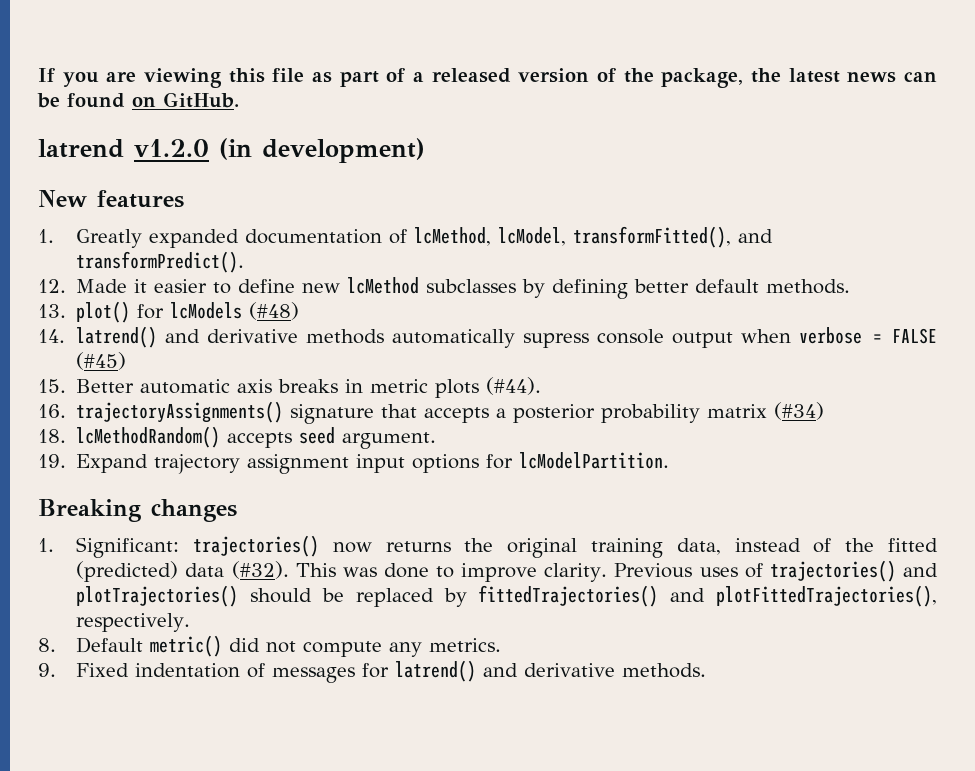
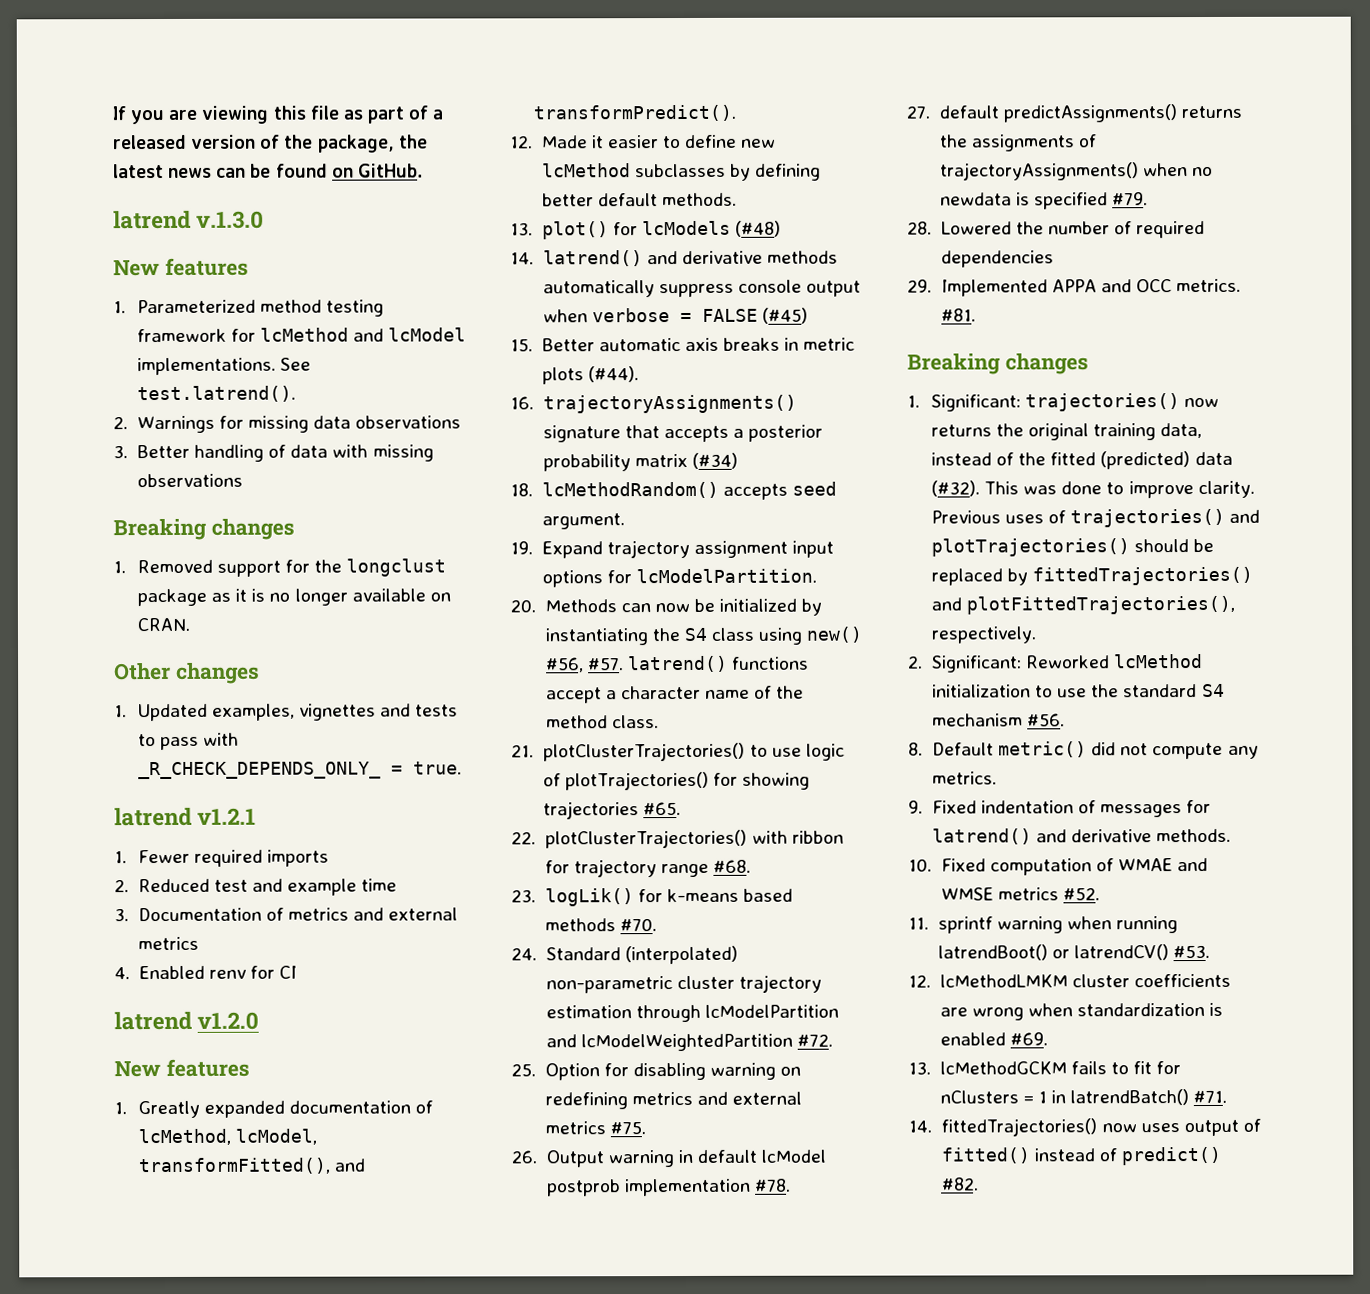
+ latrend v.1.3.0
+ New features
+ 1. Parameterized method testing framework for lcMethod and lcModel implementations. See test.latrend().
+ 2. Warnings for missing data observations
+ 3. Better handling of data with missing observations
+ Breaking changes
+ 1. Removed support for the longclust package as it is no longer available on CRAN.
+ Other changes
+ 1. Updated examples, vignettes and tests to pass with _R_CHECK_DEPENDS_ONLY_ = true.
+ latrend v1.2.1
+ 1. Fewer required imports
+ 2. Reduced test and example time
+ 3. Documentation of metrics and external metrics
+ 4. Enabled renv for CI
- latrend v1.2.0 (in development)
+ latrend v1.2.0
- 14. latrend() and derivative methods automatically supress console output when verbose = FALSE (#45)
+ 14. latrend() and derivative methods automatically suppress console output when verbose = FALSE (#45)
+ 20. Methods can now be initialized by instantiating the S4 class using new() #56, #57. latrend() functions accept a character name of the method class.
+ 21. plotClusterTrajectories() to use logic of plotTrajectories() for showing trajectories #65.
+ 22. plotClusterTrajectories() with ribbon for trajectory range #68.
+ 23. logLik() for k-means based methods #70.
+ 24. Standard (interpolated) non-parametric cluster trajectory estimation through lcModelPartition and lcModelWeightedPartition #72.
+ 25. Option for disabling warning on redefining metrics and external metrics #75.
+ 26. Output warning in default lcModel postprob implementation #78.
+ 27. default predictAssignments() returns the assignments of trajectoryAssignments() when no newdata is specified #79.
+ 28. Lowered the number of required dependencies
+ 29. Implemented APPA and OCC metrics. #81.
+ 2. Significant: Reworked lcMethod initialization to use the standard S4 mechanism #56.
+ 10. Fixed computation of WMAE and WMSE metrics #52.
+ 11. sprintf warning when running latrendBoot() or latrendCV() #53.
+ 12. lcMethodLMKM cluster coefficients are wrong when standardization is enabled #69.
+ 13. lcMethodGCKM fails to fit for nClusters = 1 in latrendBatch() #71.
+ 14. fittedTrajectories() now uses output of fitted() instead of predict() #82.

